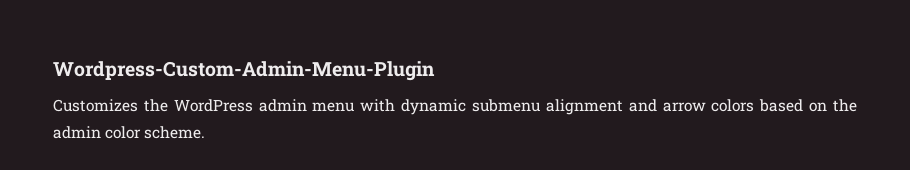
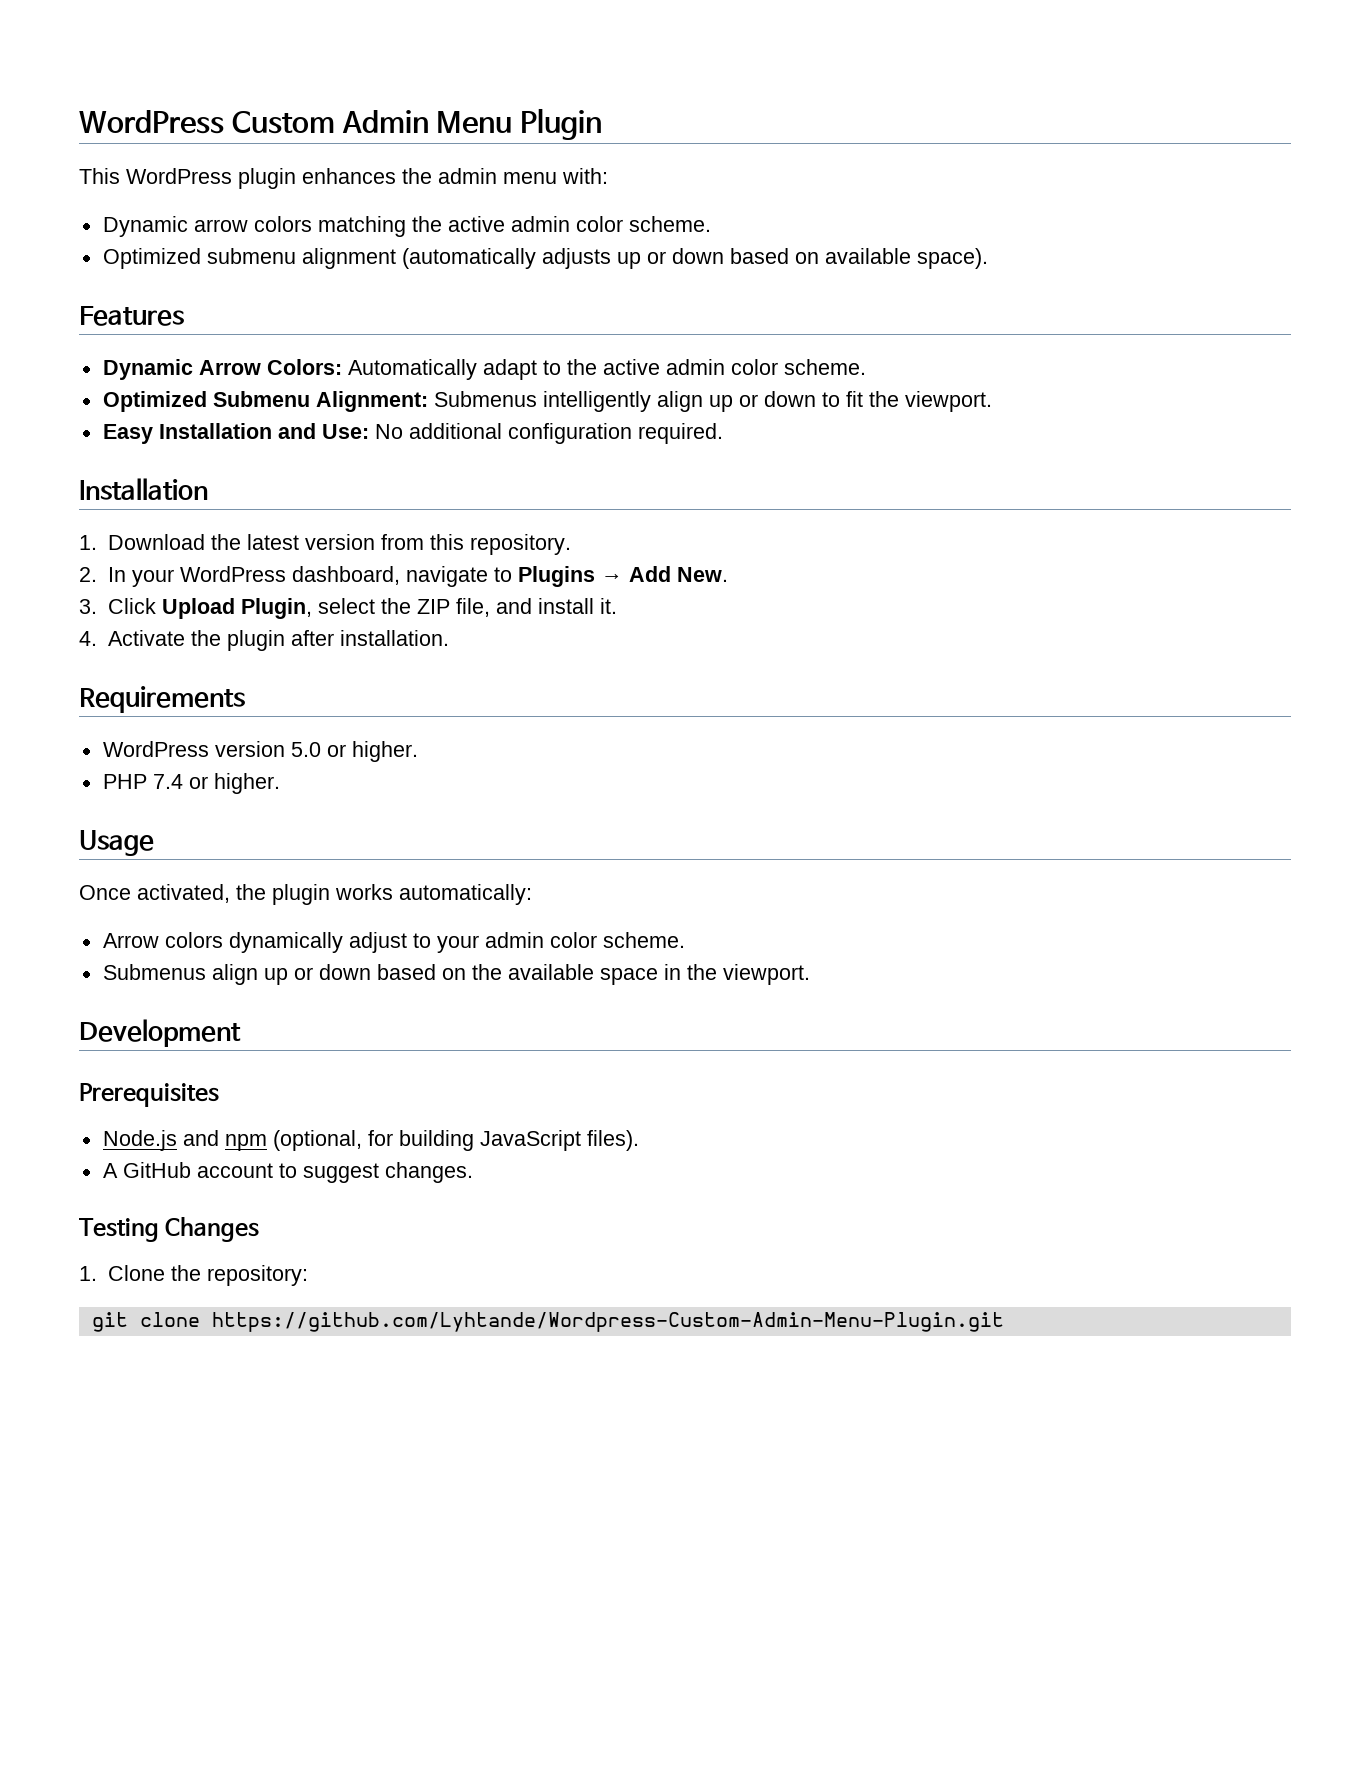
- Wordpress-Custom-Admin-Menu-Plugin
- Customizes the WordPress admin menu with dynamic submenu alignment and arrow colors based on the admin color scheme.
+ WordPress Custom Admin Menu Plugin
+ This WordPress plugin enhances the admin menu with:
+ Dynamic arrow colors matching the active admin color scheme.
+ Optimized submenu alignment (automatically adjusts up or down based on available space).
+ Features
+ Dynamic Arrow Colors: Automatically adapt to the active admin color scheme.
+ Optimized Submenu Alignment: Submenus intelligently align up or down to fit the viewport.
+ Easy Installation and Use: No additional configuration required.
+ Installation
+ 1. Download the latest version from this repository.
+ 2. In your WordPress dashboard, navigate to Plugins → Add New.
+ 3. Click Upload Plugin, select the ZIP file, and install it.
+ 4. Activate the plugin after installation.
+ Requirements
+ WordPress version 5.0 or higher.
+ PHP 7.4 or higher.
+ Usage
+ Once activated, the plugin works automatically:
+ Arrow colors dynamically adjust to your admin color scheme.
+ Submenus align up or down based on the available space in the viewport.
+ Development
+ Prerequisites
+ Node.js and npm (optional, for building JavaScript files).
+ A GitHub account to suggest changes.
+ Testing Changes
+ 1. Clone the repository:
+ git clone https://github.com/Lyhtande/Wordpress-Custom-Admin-Menu-Plugin.git

